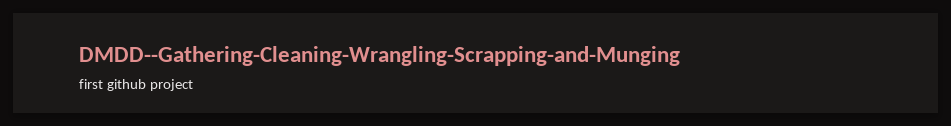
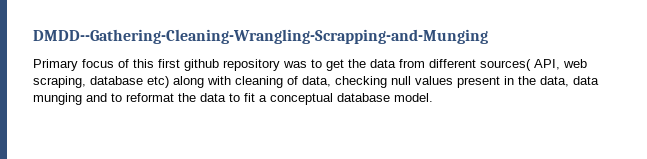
- first github project
+ Primary focus of this first github repository was to get the data from different sources( API, web scraping, database etc) along with cleaning of data, checking null values present in the data, data munging and to reformat the data to fit a conceptual database model.

